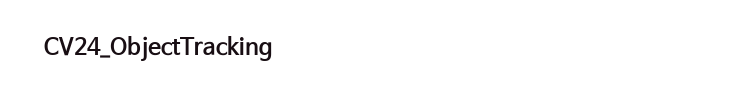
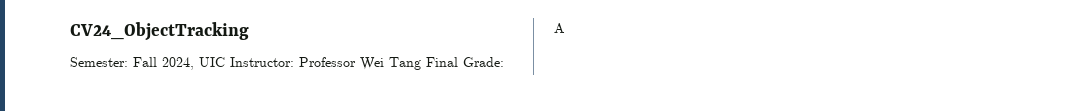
+ Semester: Fall 2024, UIC Instructor: Professor Wei Tang Final Grade: A

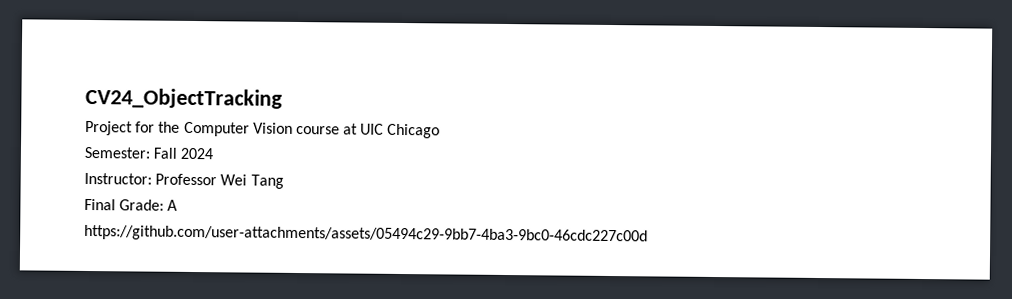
+ Project for the Computer Vision course at UIC Chicago
- Semester: Fall 2024, UIC Instructor: Professor Wei Tang Final Grade: A
+ Semester: Fall 2024
+ Instructor: Professor Wei Tang
+ Final Grade: A
+ https://github.com/user-attachments/assets/05494c29-9bb7-4ba3-9bc0-46cdc227c00d

